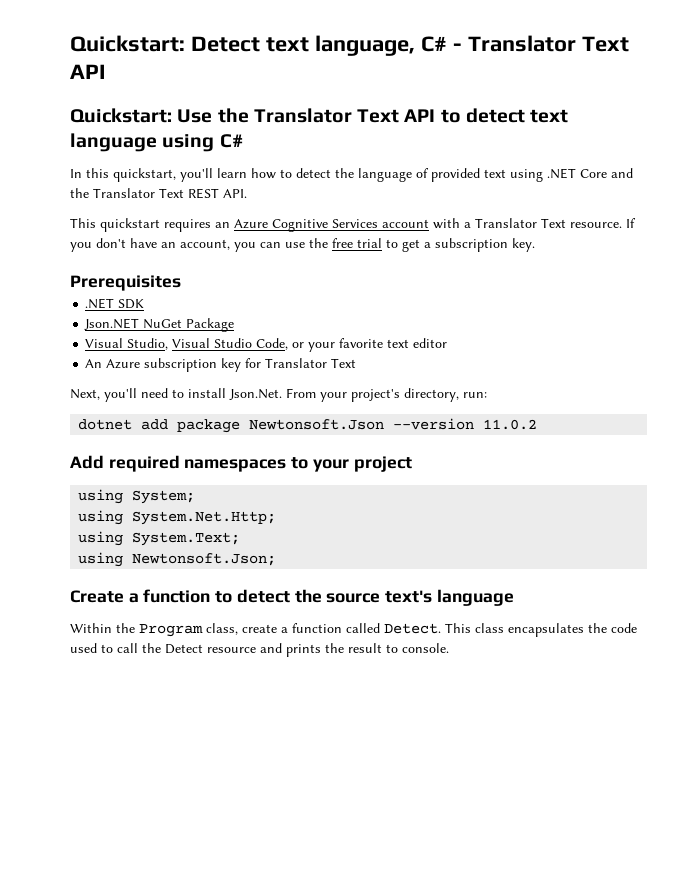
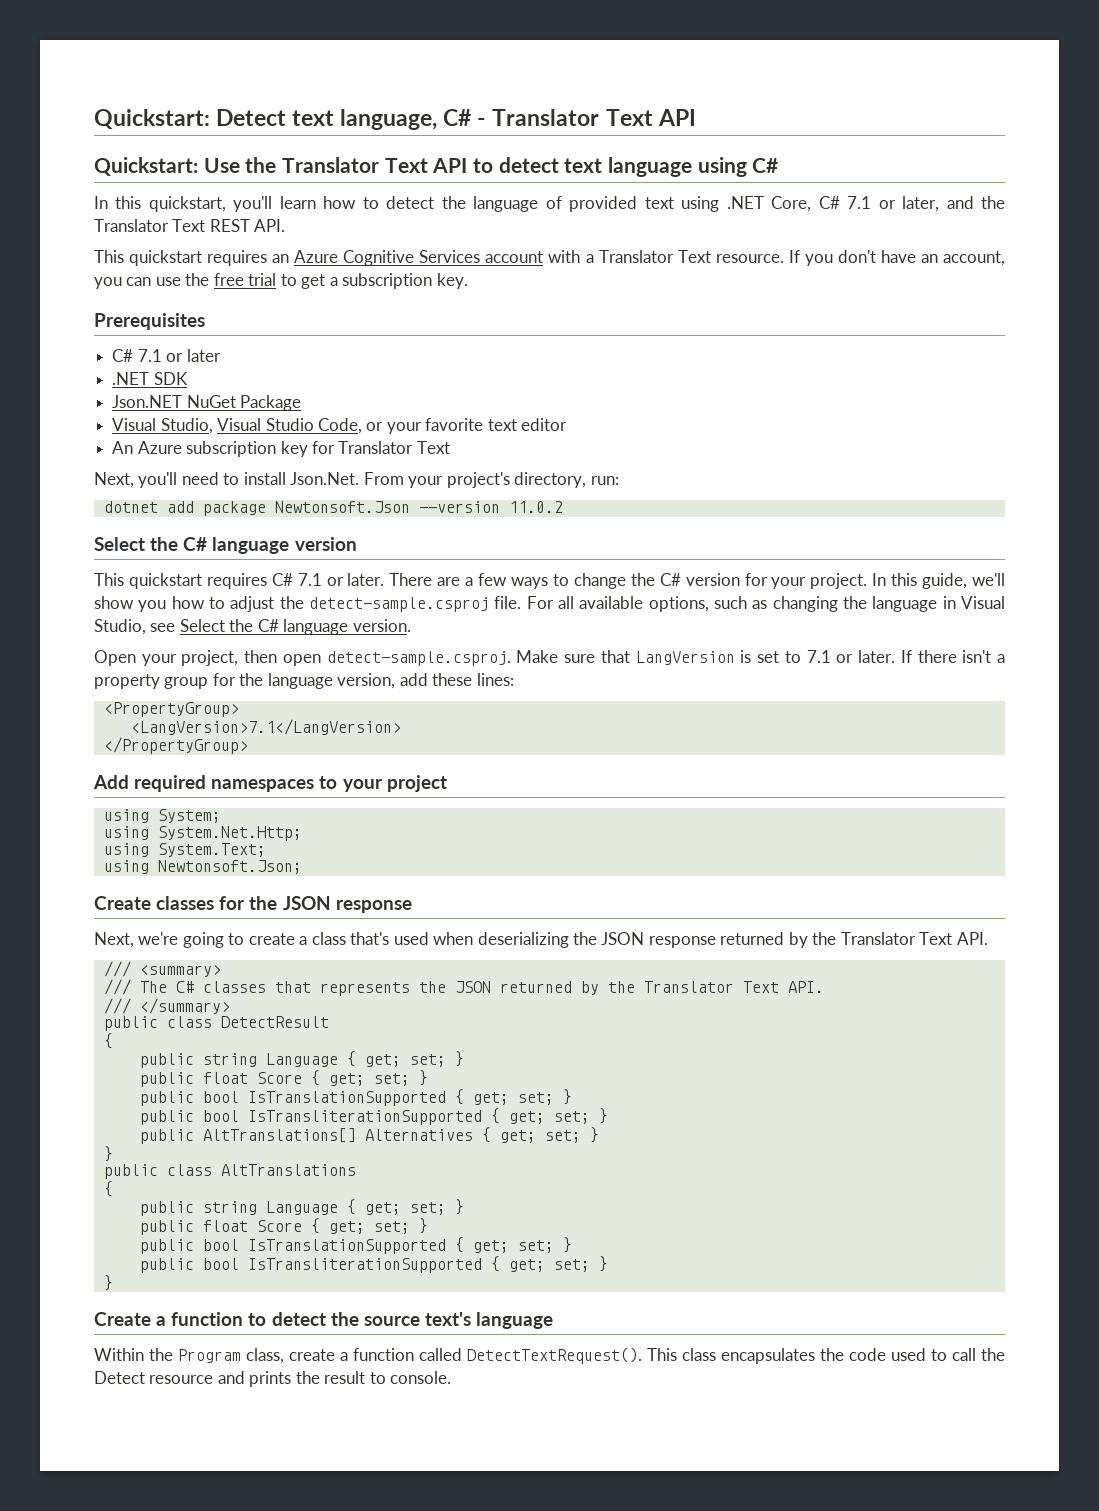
- In this quickstart, you'll learn how to detect the language of provided text using .NET Core and the Translator Text REST API.
+ In this quickstart, you'll learn how to detect the language of provided text using .NET Core, C# 7.1 or later, and the Translator Text REST API.
+ C# 7.1 or later
+ Select the C# language version
+ This quickstart requires C# 7.1 or later. There are a few ways to change the C# version for your project. In this guide, we'll show you how to adjust the detect-sample.csproj file. For all available options, such as changing the language in Visual Studio, see Select the C# language version.
+ Open your project, then open detect-sample.csproj. Make sure that LangVersion is set to 7.1 or later. If there isn't a property group for the language version, add these lines:
+ <PropertyGroup>
+ <LangVersion>7.1</LangVersion>
+ </PropertyGroup>
+ Create classes for the JSON response
+ Next, we're going to create a class that's used when deserializing the JSON response returned by the Translator Text API.
+ /// <summary>
+ /// The C# classes that represents the JSON returned by the Translator Text API.
+ /// </summary>
+ public class DetectResult
+ {
+ public string Language { get; set; }
+ public float Score { get; set; }
+ public bool IsTranslationSupported { get; set; }
+ public bool IsTransliterationSupported { get; set; }
+ public AltTranslations[] Alternatives { get; set; }
+ }
+ public class AltTranslations
+ {
+ public string Language { get; set; }
+ public float Score { get; set; }
+ public bool IsTranslationSupported { get; set; }
+ public bool IsTransliterationSupported { get; set; }
+ }
- Within the Program class, create a function called Detect.
+ Within the Program class, create a function called DetectTextRequest().

